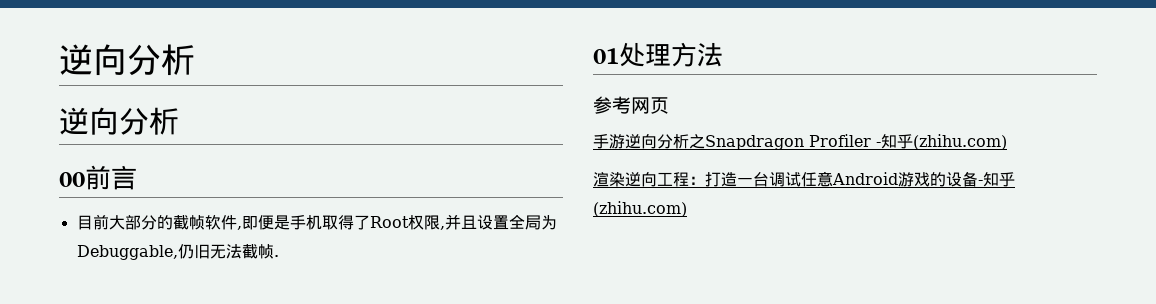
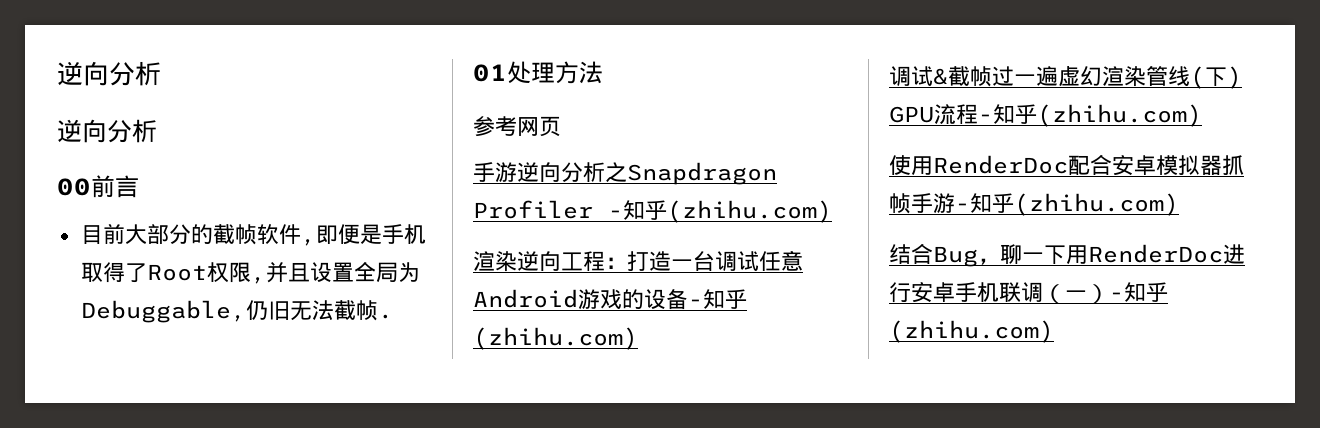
+ 调试&截帧过一遍虚幻渲染管线(下) GPU流程-知乎(zhihu.com)
+ 使用RenderDoc配合安卓模拟器抓帧手游-知乎(zhihu.com)
+ 结合Bug，聊一下用RenderDoc进行安卓手机联调（一）-知乎(zhihu.com)

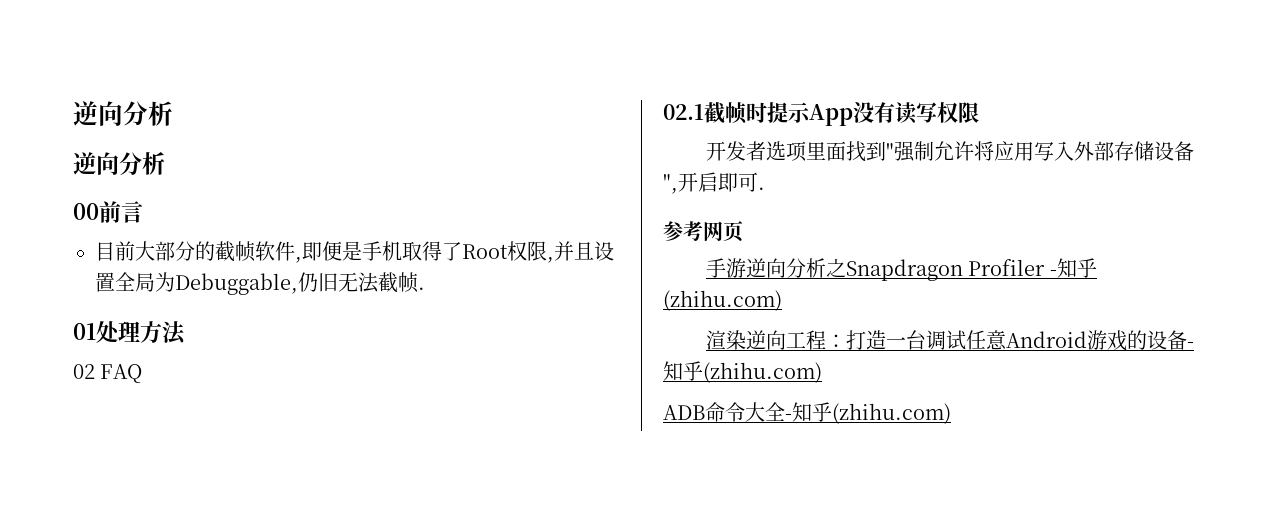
+ 02 FAQ
+ 02.1截帧时提示App没有读写权限
+ 开发者选项里面找到"强制允许将应用写入外部存储设备",开启即可.
- 调试&截帧过一遍虚幻渲染管线(下) GPU流程-知乎(zhihu.com)
- 使用RenderDoc配合安卓模拟器抓帧手游-知乎(zhihu.com)
- 结合Bug，聊一下用RenderDoc进行安卓手机联调（一）-知乎(zhihu.com)
+ ADB命令大全-知乎(zhihu.com)

